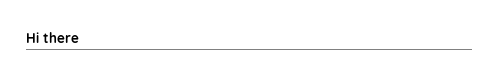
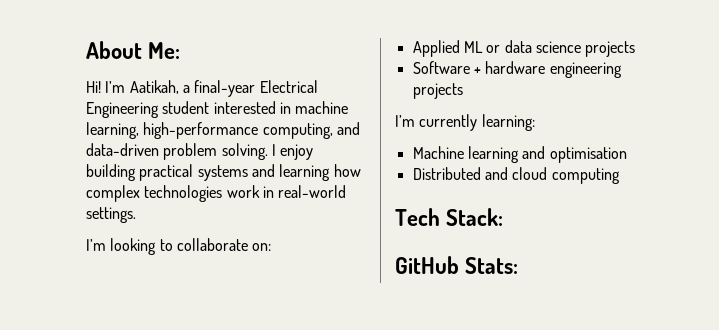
- Hi there
+ About Me:
+ Hi! I’m Aatikah, a final-year Electrical Engineering student interested in machine learning, high-performance computing, and data-driven problem solving. I enjoy building practical systems and learning how complex technologies work in real-world settings.
+ I’m looking to collaborate on:
+ Applied ML or data science projects
+ Software + hardware engineering projects
+ I’m currently learning:
+ Machine learning and optimisation
+ Distributed and cloud computing
+ Tech Stack:
+ GitHub Stats:

